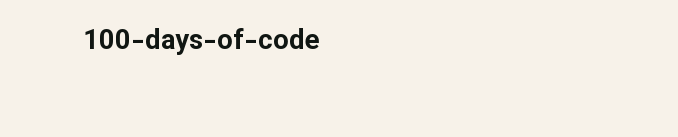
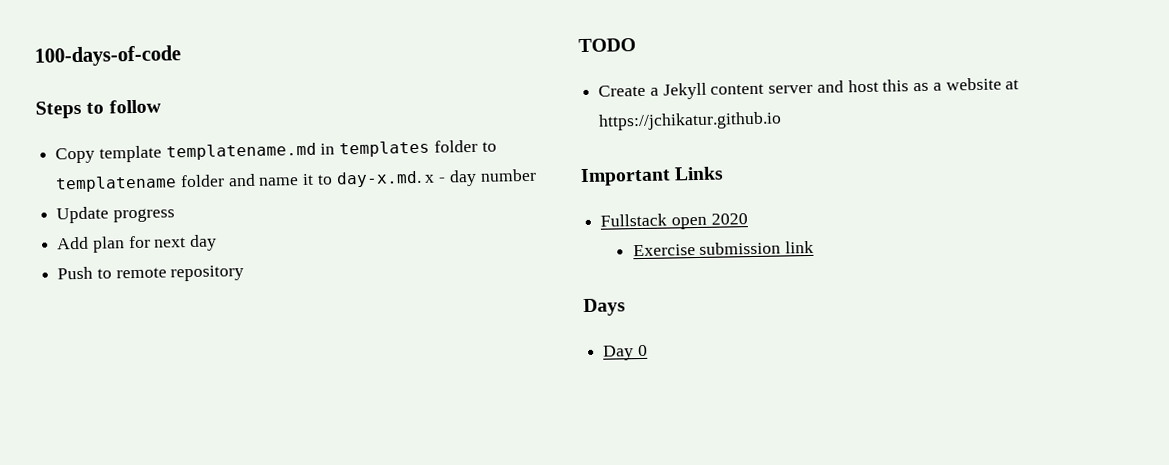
+ Steps to follow
+ Copy template templatename.md in templates folder to templatename folder and name it to day-x.md. x - day number
+ Update progress
+ Add plan for next day
+ Push to remote repository
+ TODO
+ Create a Jekyll content server and host this as a website at https://jchikatur.github.io
+ Important Links
+ Fullstack open 2020
+ Exercise submission link
+ Days
+ Day 0

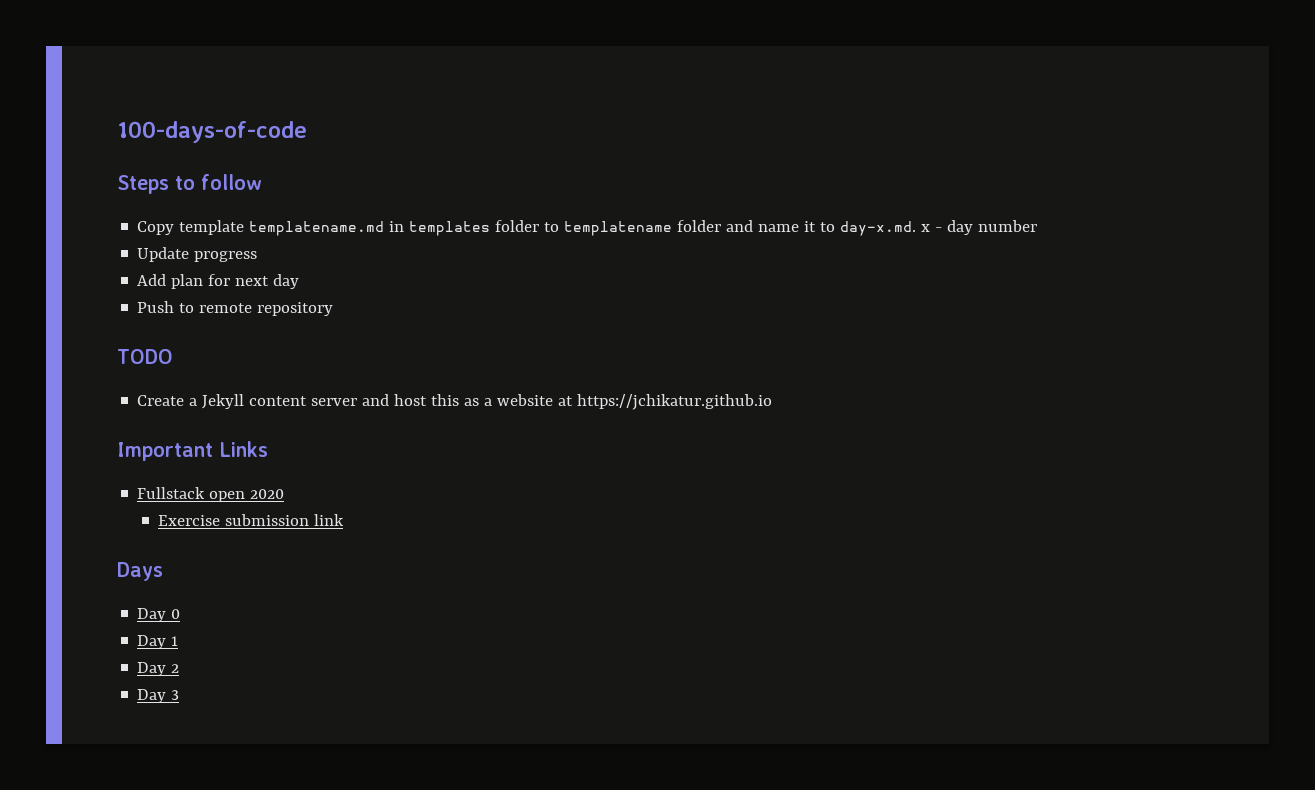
+ Day 1
+ Day 2
+ Day 3

